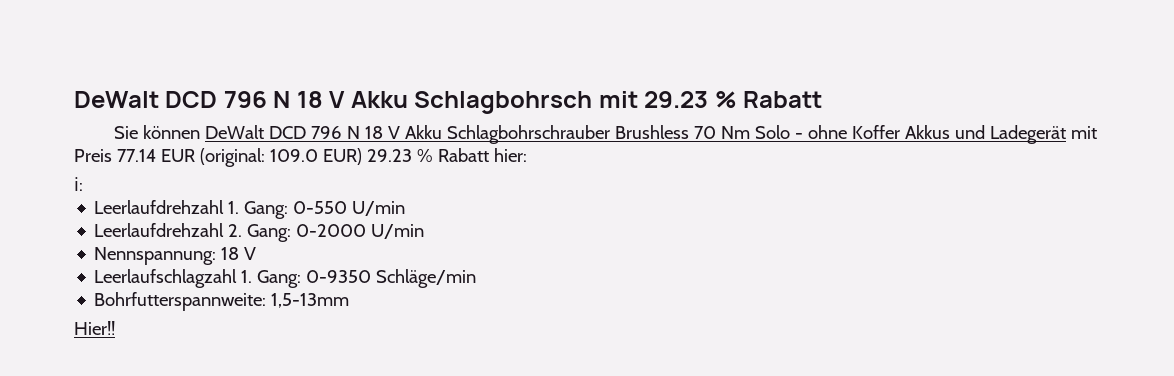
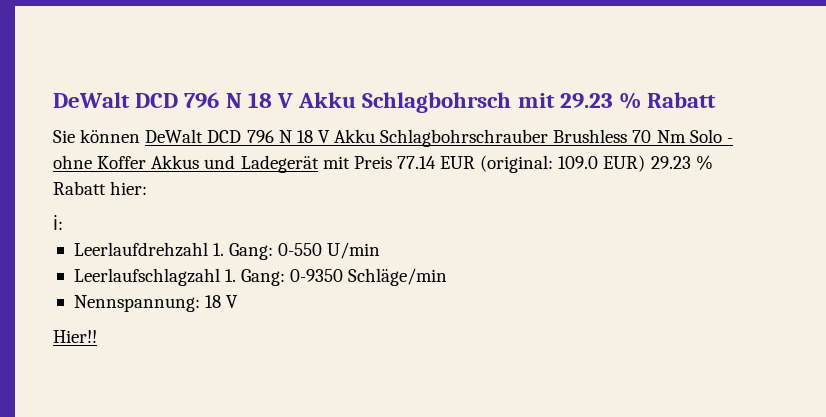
- Leerlaufdrehzahl 2. Gang: 0-2000 U/min
- Nennspannung: 18 V
- Bohrfutterspannweite: 1,5-13mm
+ Nennspannung: 18 V

